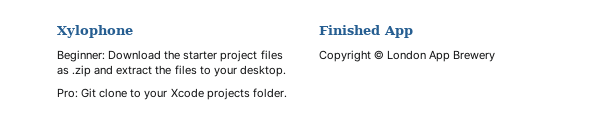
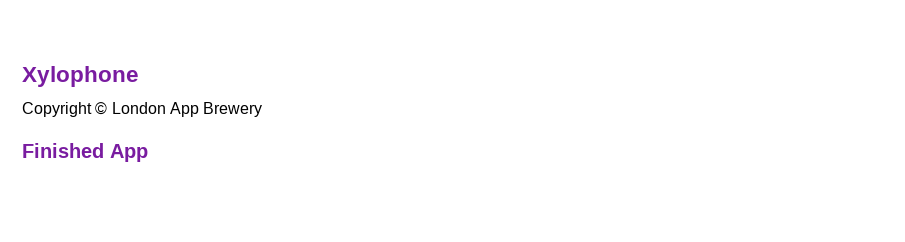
- Beginner: Download the starter project files as .zip and extract the files to your desktop.
- Pro: Git clone to your Xcode projects folder.
- Finished App
+ Finished App

